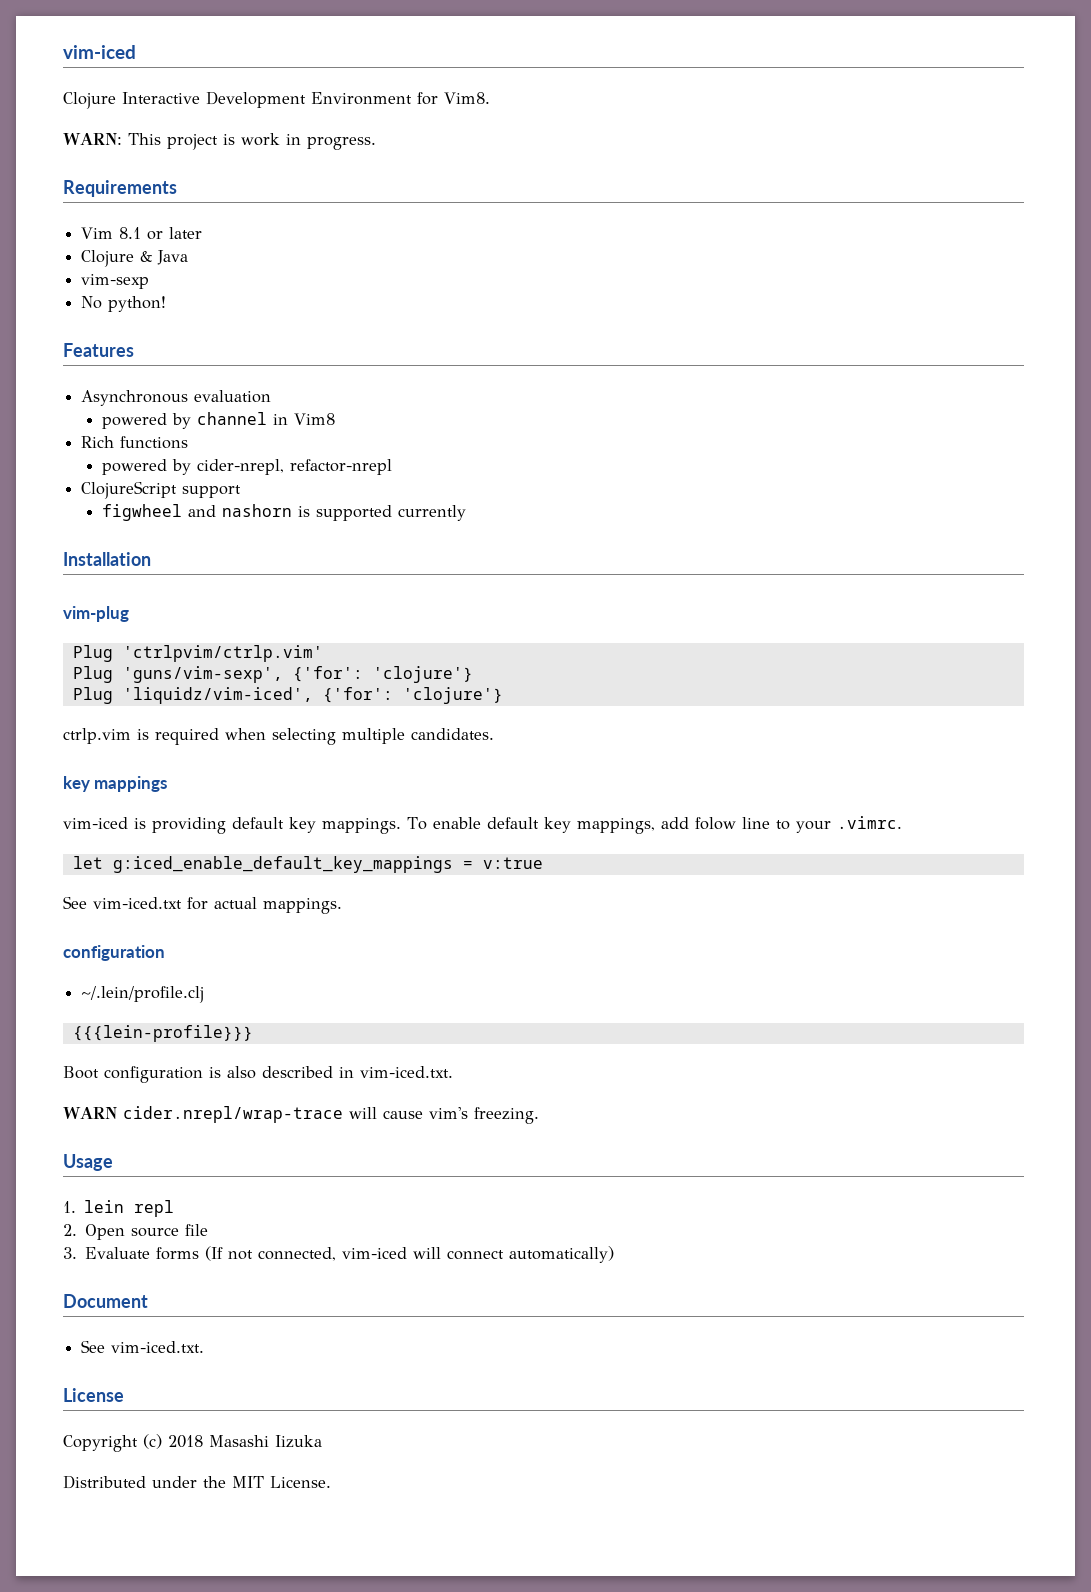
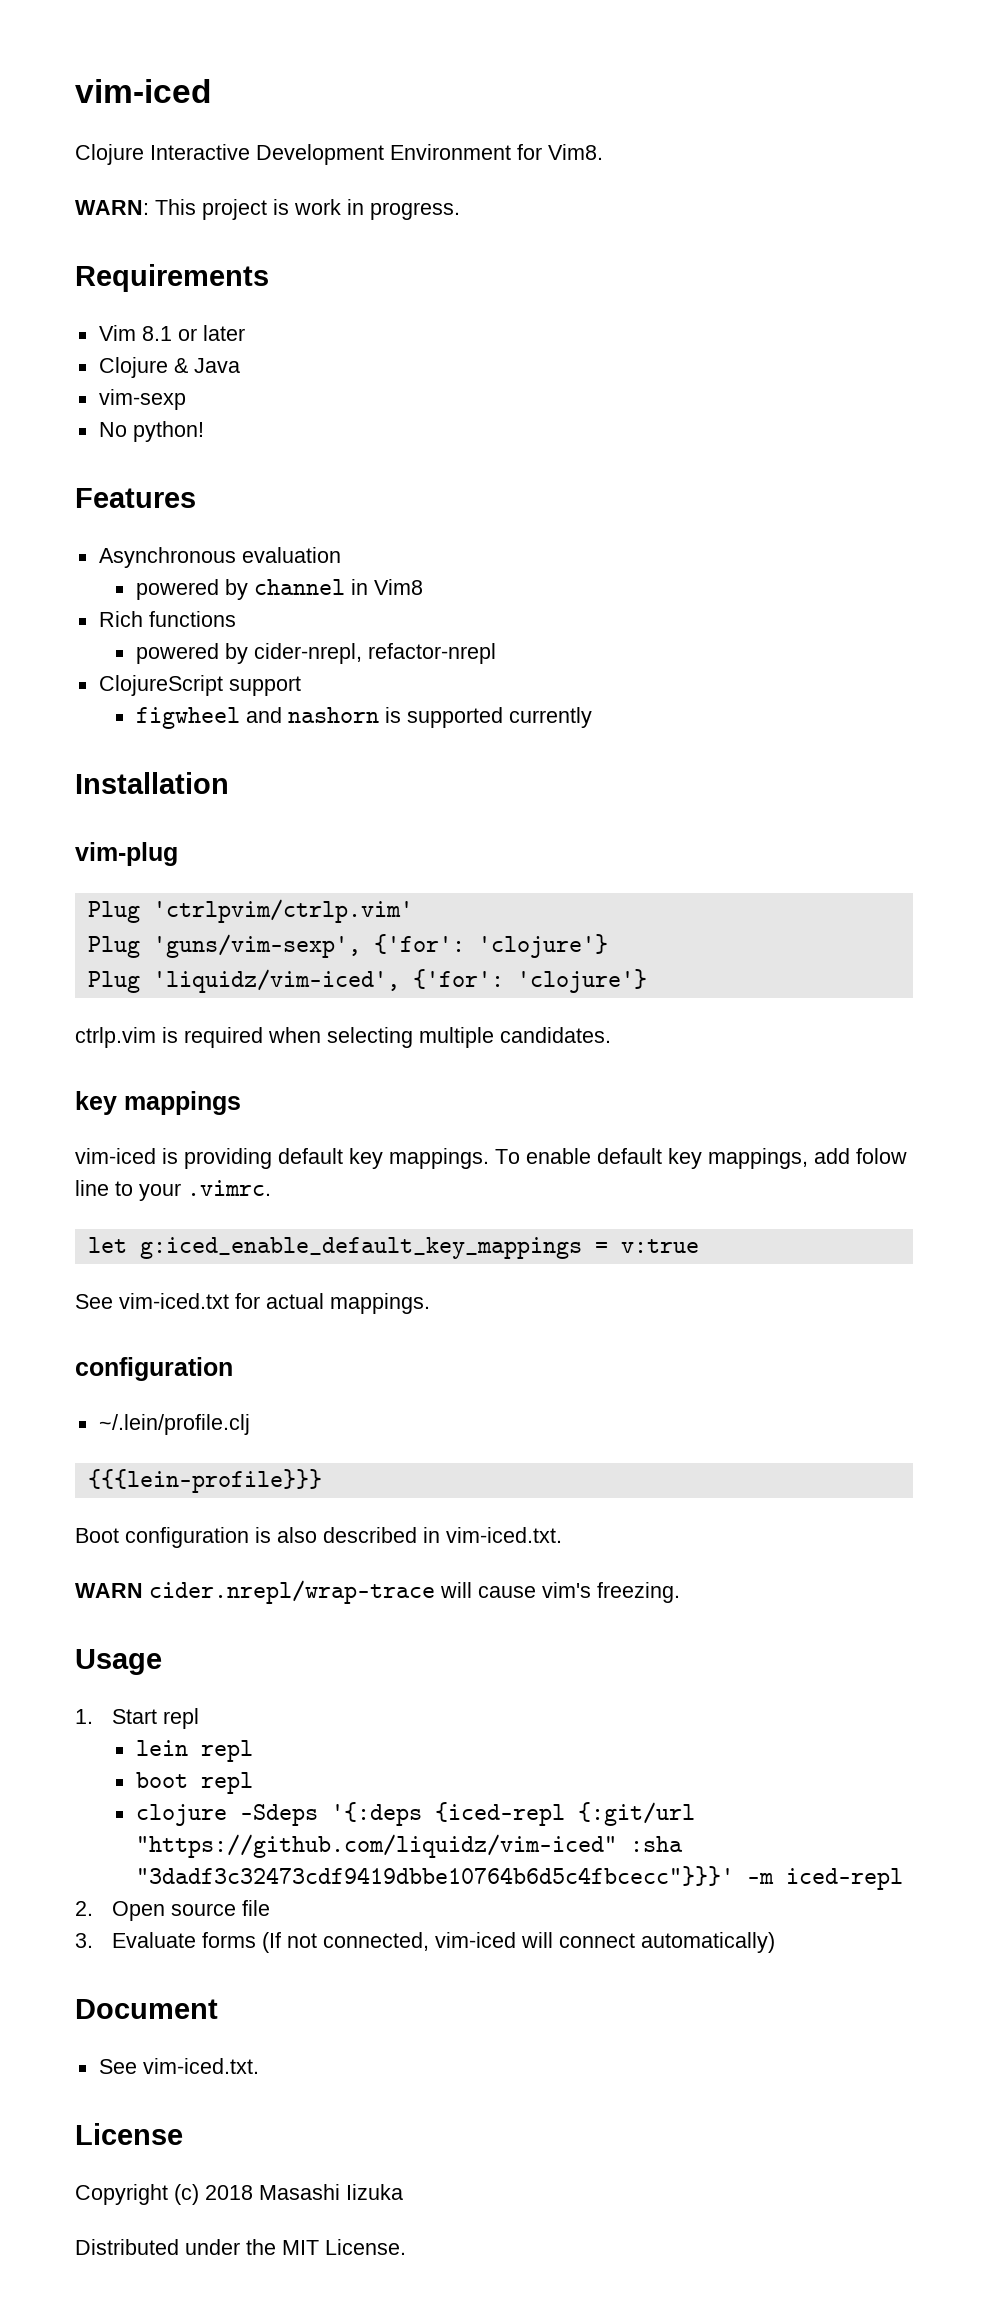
- 1. lein repl
+ 1. Start repl
+ lein repl
+ boot repl
+ clojure -Sdeps '{:deps {iced-repl {:git/url "https://github.com/liquidz/vim-iced" :sha "3dadf3c32473cdf9419dbbe10764b6d5c4fbcecc"}}}' -m iced-repl

